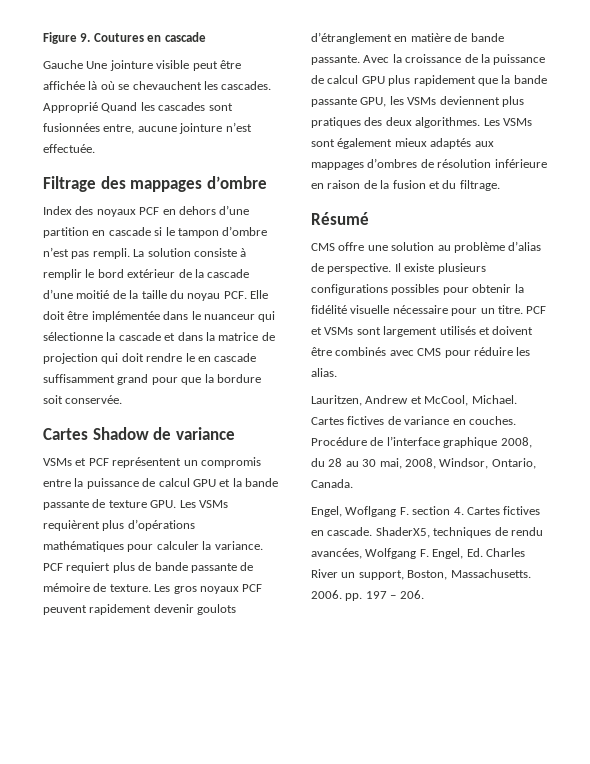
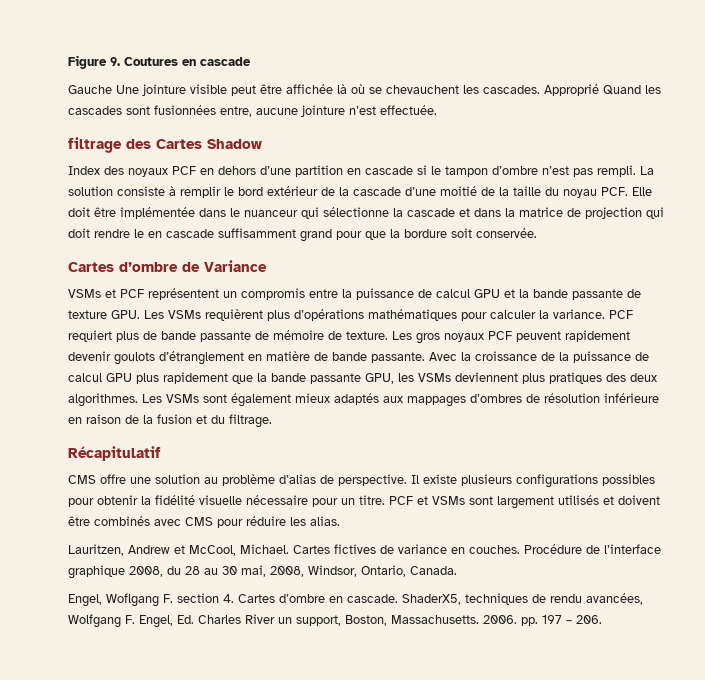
- Filtrage des mappages d’ombre
+ filtrage des Cartes Shadow
- Cartes Shadow de variance
+ Cartes d’ombre de Variance
- Résumé
+ Récapitulatif
- Engel, Woflgang F. section 4. Cartes fictives en cascade.
+ Engel, Woflgang F. section 4. Cartes d’ombre en cascade.

